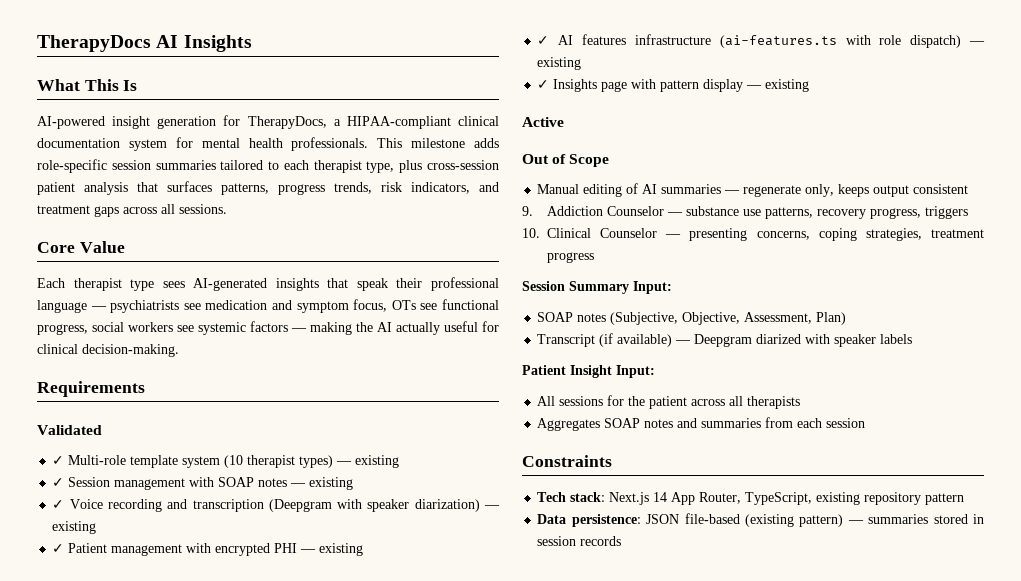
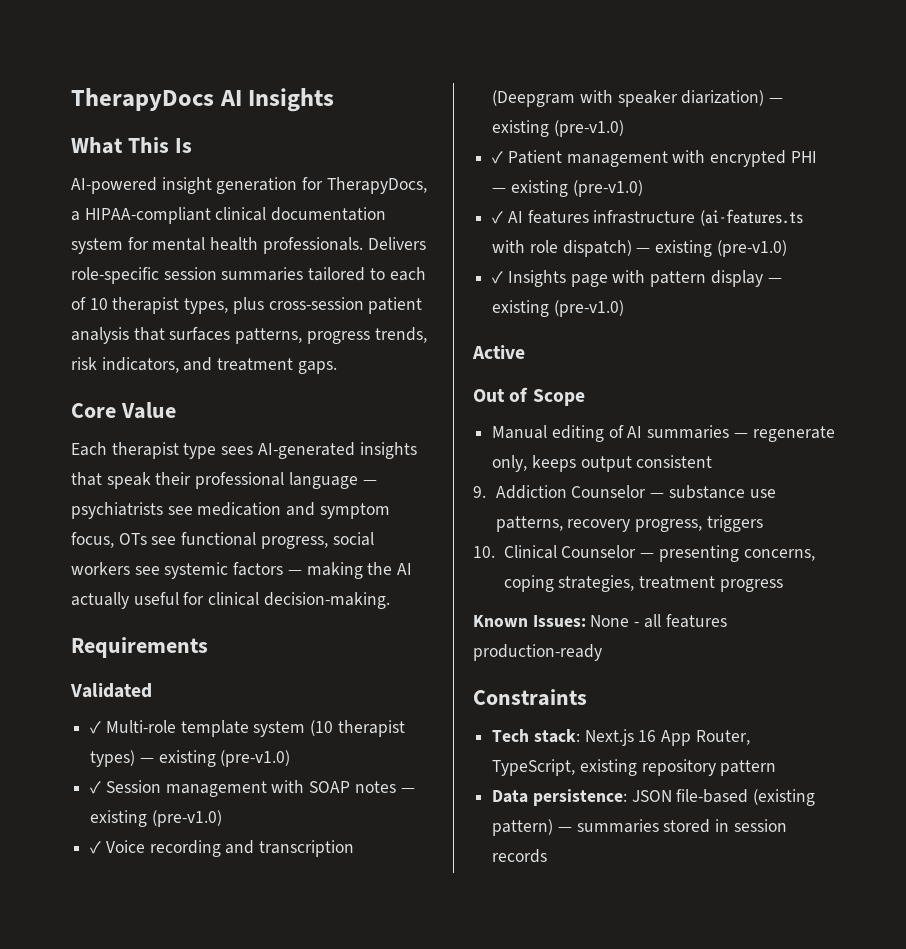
- This milestone adds role-specific session summaries tailored to each therapist type, plus cross-session patient analysis that surfaces patterns, progress trends, risk indicators, and treatment gaps across all sessions.
+ Delivers role-specific session summaries tailored to each of 10 therapist types, plus cross-session patient analysis that surfaces patterns, progress trends, risk indicators, and treatment gaps.
- ✓ Multi-role template system (10 therapist types) — existing
+ ✓ Multi-role template system (10 therapist types) — existing (pre-v1.0)
- ✓ Session management with SOAP notes — existing
+ ✓ Session management with SOAP notes — existing (pre-v1.0)
- ✓ Voice recording and transcription (Deepgram with speaker diarization) — existing
+ ✓ Voice recording and transcription (Deepgram with speaker diarization) — existing (pre-v1.0)
- ✓ Patient management with encrypted PHI — existing
+ ✓ Patient management with encrypted PHI — existing (pre-v1.0)
- ✓ AI features infrastructure (ai-features.ts with role dispatch) — existing
+ ✓ AI features infrastructure (ai-features.ts with role dispatch) — existing (pre-v1.0)
- ✓ Insights page with pattern display — existing
+ ✓ Insights page with pattern display — existing (pre-v1.0)
- Session Summary Input:
- SOAP notes (Subjective, Objective, Assessment, Plan)
- Transcript (if available) — Deepgram diarized with speaker labels
- Patient Insight Input:
- All sessions for the patient across all therapists
- Aggregates SOAP notes and summaries from each session
+ Known Issues: None - all features production-ready
- Tech stack: Next.js 14 App Router, TypeScript, existing repository pattern
+ Tech stack: Next.js 16 App Router, TypeScript, existing repository pattern

